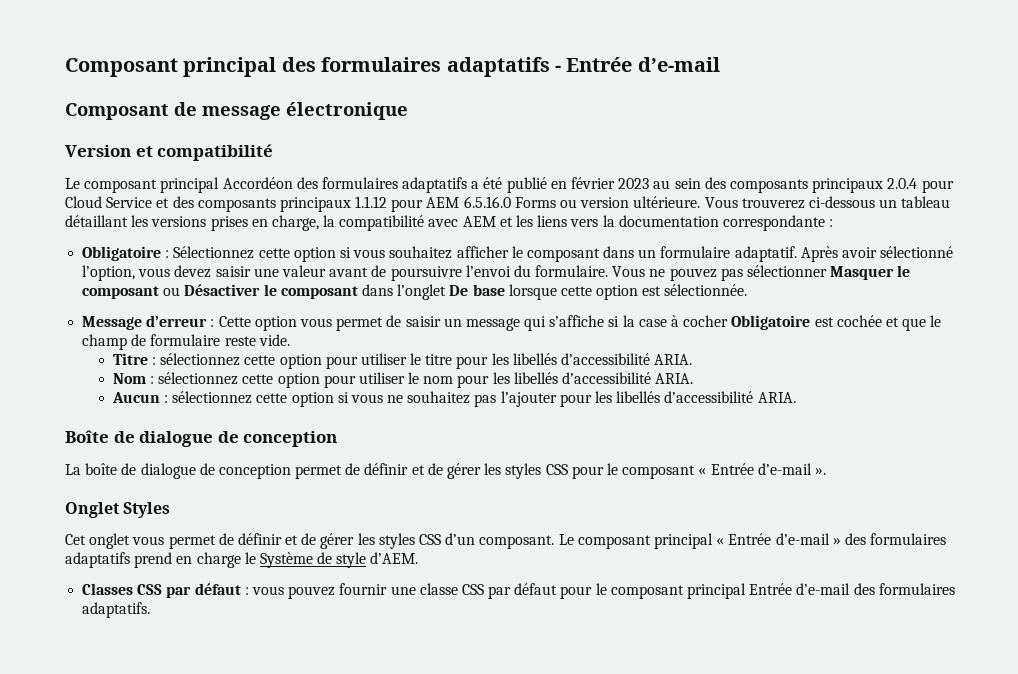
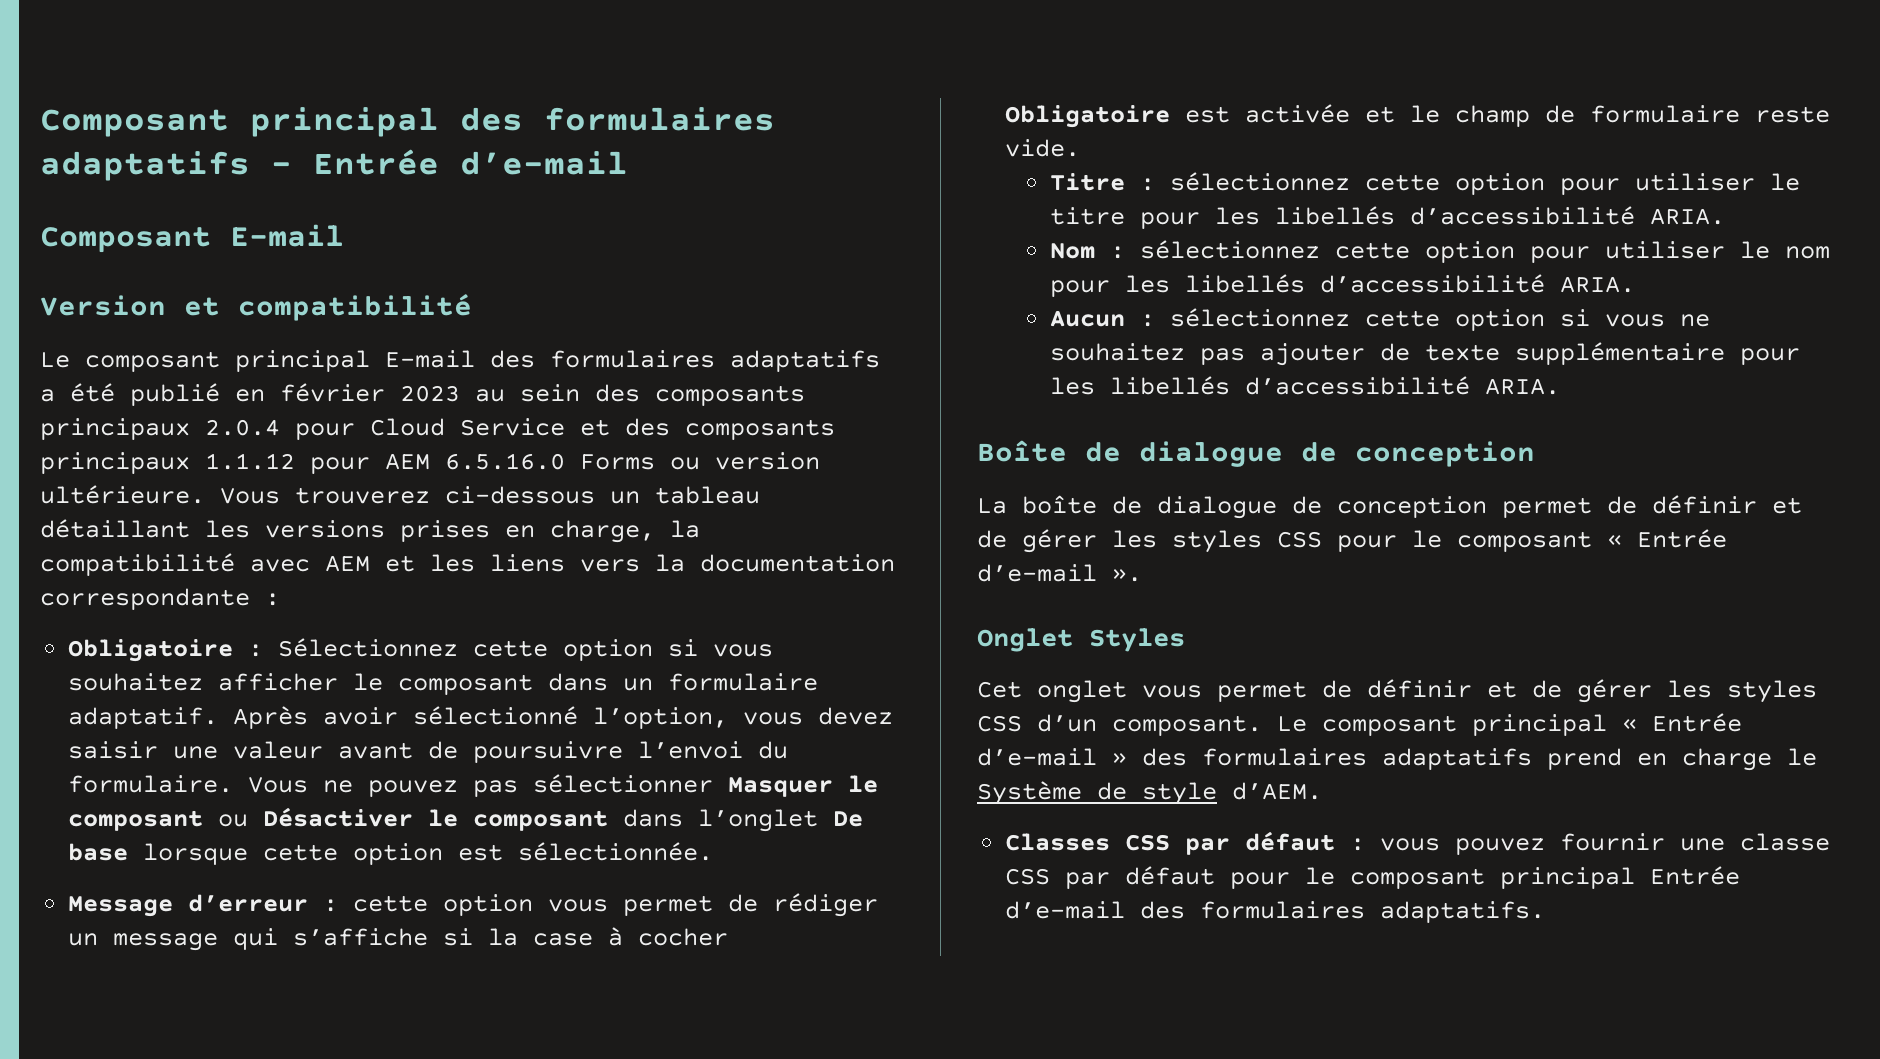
- Composant de message électronique
+ Composant E-mail
- Le composant principal Accordéon des formulaires adaptatifs a été publié en février 2023 au sein des composants principaux 2.0.4 pour Cloud Service et des composants principaux 1.1.12 pour AEM 6.5.16.0 Forms ou version ultérieure.
+ Le composant principal E-mail des formulaires adaptatifs a été publié en février 2023 au sein des composants principaux 2.0.4 pour Cloud Service et des composants principaux 1.1.12 pour AEM 6.5.16.0 Forms ou version ultérieure.
- Message d’erreur : Cette option vous permet de saisir un message qui s’affiche si la case à cocher Obligatoire est cochée et que le champ de formulaire reste vide.
+ Message d’erreur : cette option vous permet de rédiger un message qui s’affiche si la case à cocher Obligatoire est activée et le champ de formulaire reste vide.
- Aucun : sélectionnez cette option si vous ne souhaitez pas l’ajouter pour les libellés d’accessibilité ARIA.
+ Aucun : sélectionnez cette option si vous ne souhaitez pas ajouter de texte supplémentaire pour les libellés d’accessibilité ARIA.

